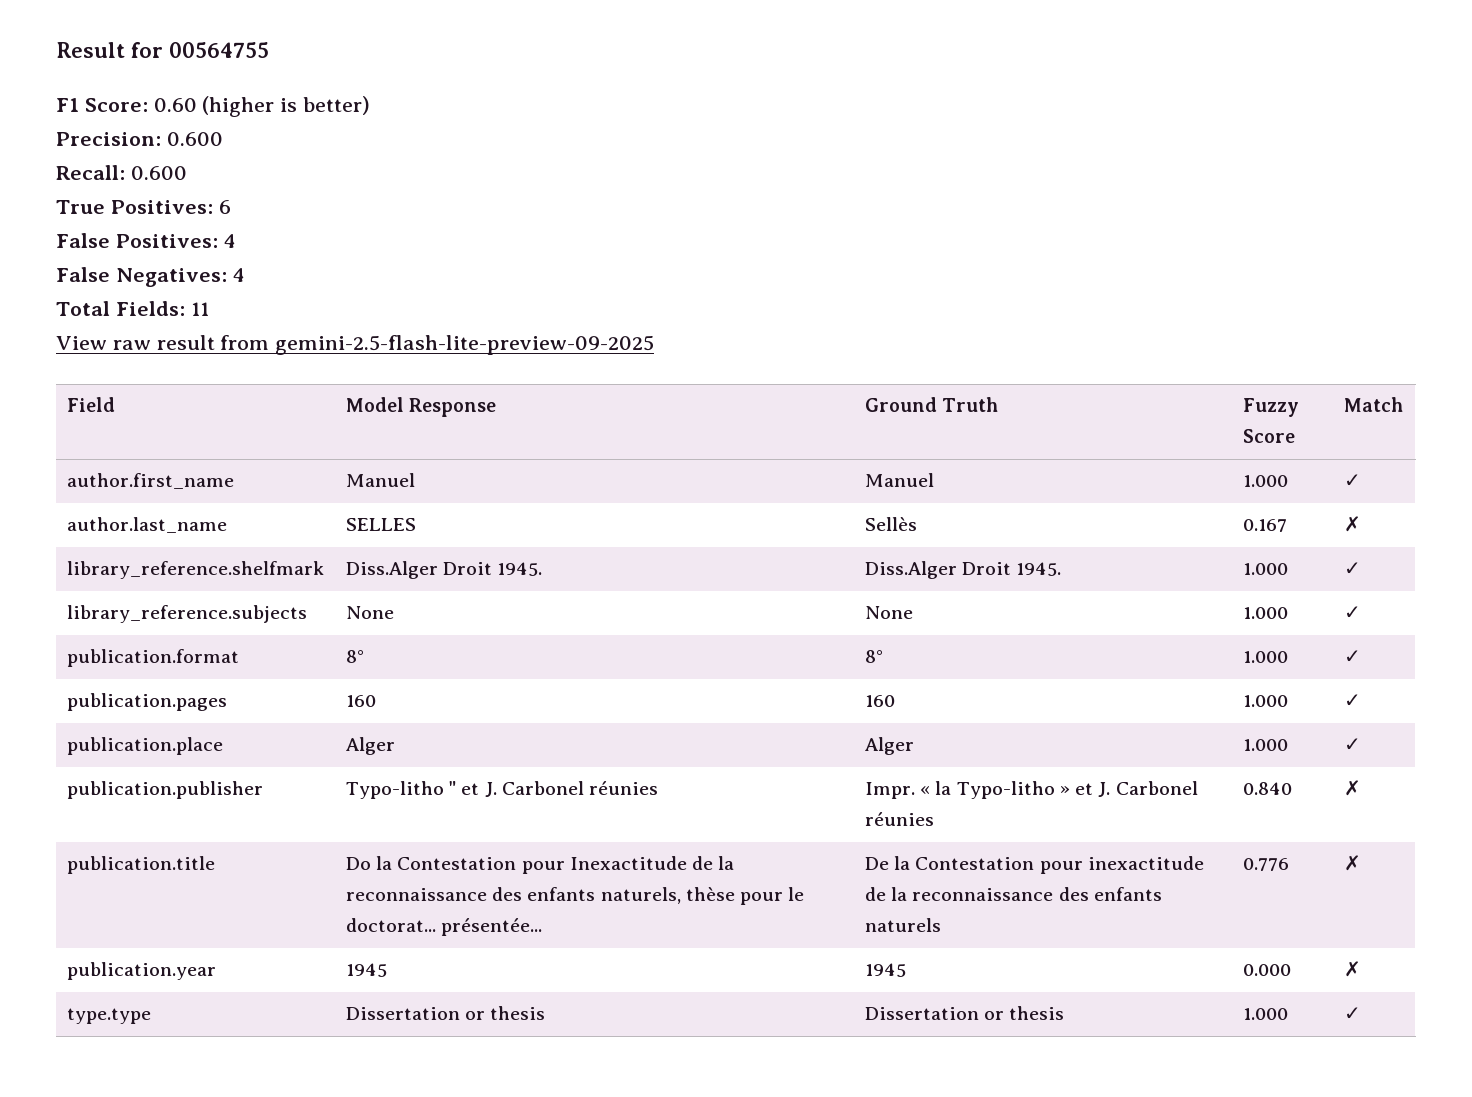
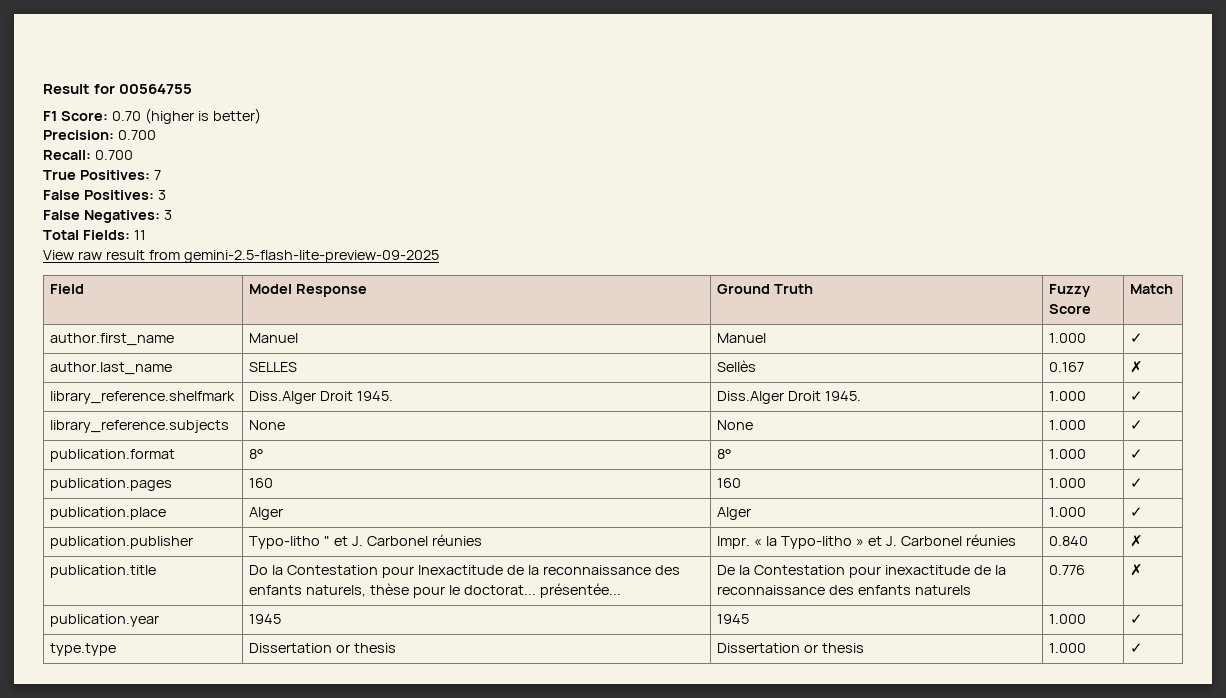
- F1 Score: 0.60 (higher is better)
+ F1 Score: 0.70 (higher is better)
- Precision: 0.600
+ Precision: 0.700
- Recall: 0.600
+ Recall: 0.700
- True Positives: 6
+ True Positives: 7
- False Positives: 4
+ False Positives: 3
- False Negatives: 4
+ False Negatives: 3
- publication.year | 1945 | 1945 | 0.000 | ✗
+ publication.year | 1945 | 1945 | 1.000 | ✓

